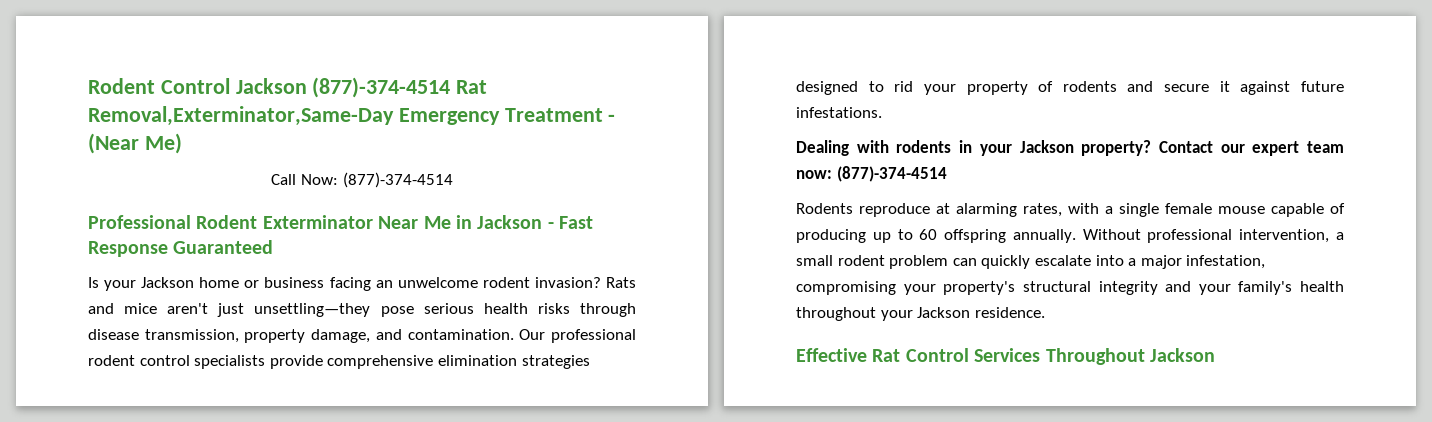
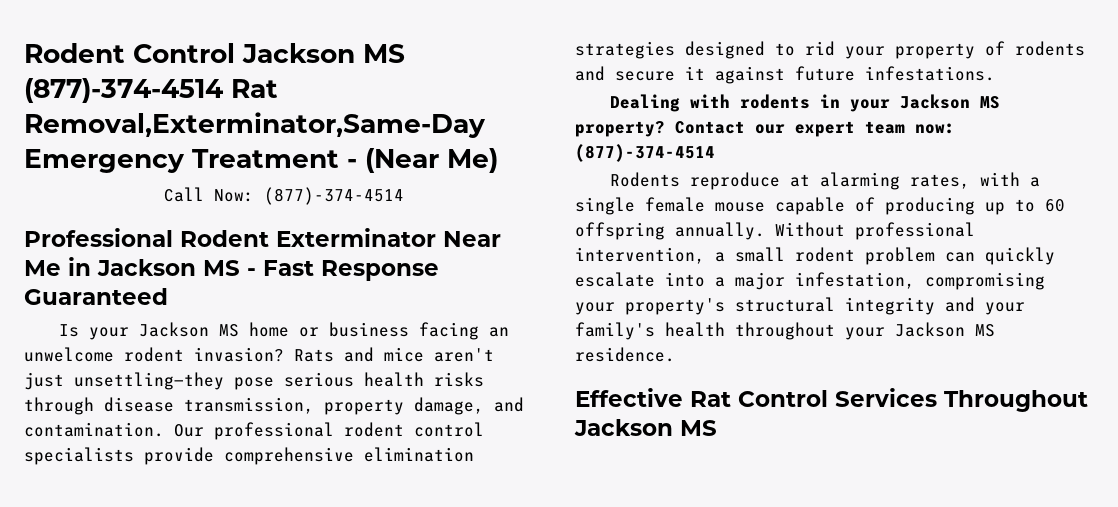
- Rodent Control Jackson (877)-374-4514 Rat Removal,Exterminator,Same-Day Emergency Treatment - (Near Me)
+ Rodent Control Jackson MS (877)-374-4514 Rat Removal,Exterminator,Same-Day Emergency Treatment - (Near Me)
- Professional Rodent Exterminator Near Me in Jackson - Fast Response Guaranteed
+ Professional Rodent Exterminator Near Me in Jackson MS - Fast Response Guaranteed
- Is your Jackson home or business facing an unwelcome rodent invasion?
+ Is your Jackson MS home or business facing an unwelcome rodent invasion?
- Dealing with rodents in your Jackson property?
+ Dealing with rodents in your Jackson MS property?
- Without professional intervention, a small rodent problem can quickly escalate into a major infestation, compromising your property's structural integrity and your family's health throughout your Jackson residence.
+ Without professional intervention, a small rodent problem can quickly escalate into a major infestation, compromising your property's structural integrity and your family's health throughout your Jackson MS residence.
- Effective Rat Control Services Throughout Jackson
+ Effective Rat Control Services Throughout Jackson MS

